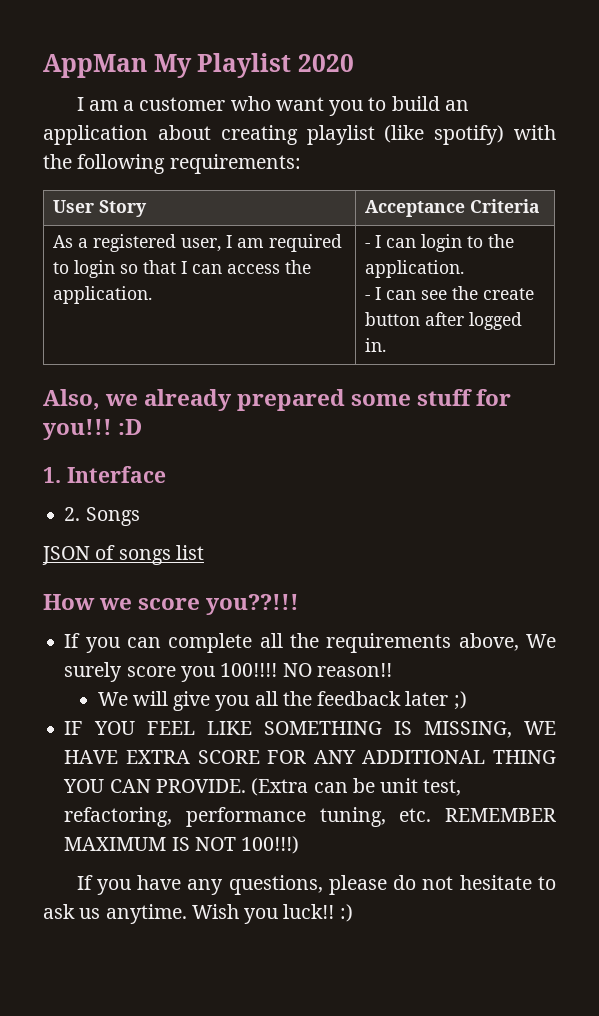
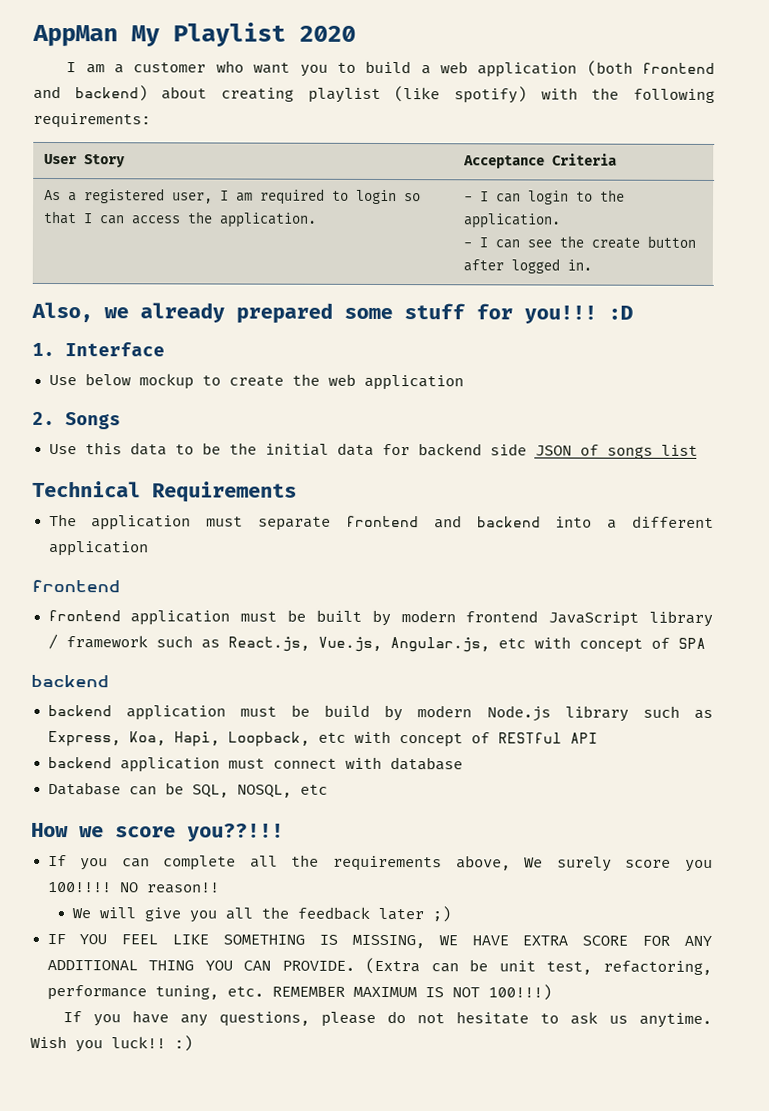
- I am a customer who want you to build an application about creating playlist (like spotify) with the following requirements:
+ I am a customer who want you to build a web application (both frontend and backend) about creating playlist (like spotify) with the following requirements:
+ Use below mockup to create the web application
  2. Songs
- JSON of songs list
+ Use this data to be the initial data for backend side JSON of songs list
+ Technical Requirements
+ The application must separate frontend and backend into a different application
+ frontend
+ frontend application must be built by modern frontend JavaScript library / framework such as React.js, Vue.js, Angular.js, etc with concept of SPA
+ backend
+ backend application must be build by modern Node.js library such as Express, Koa, Hapi, Loopback, etc with concept of RESTful API
+ backend application must connect with database
+ Database can be SQL, NOSQL, etc

